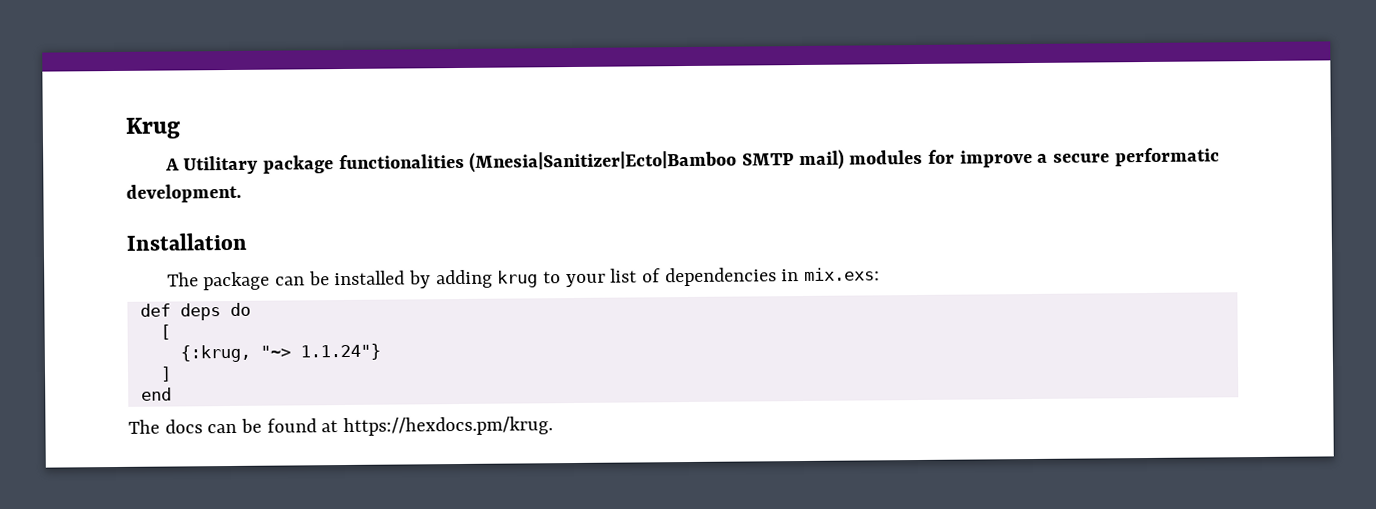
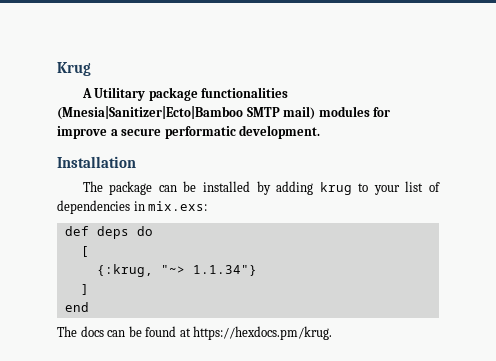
- {:krug, "~> 1.1.24"}
+ {:krug, "~> 1.1.34"}

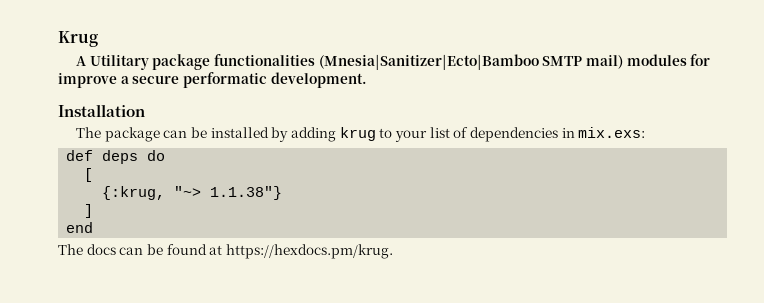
- {:krug, "~> 1.1.34"}
+ {:krug, "~> 1.1.38"}

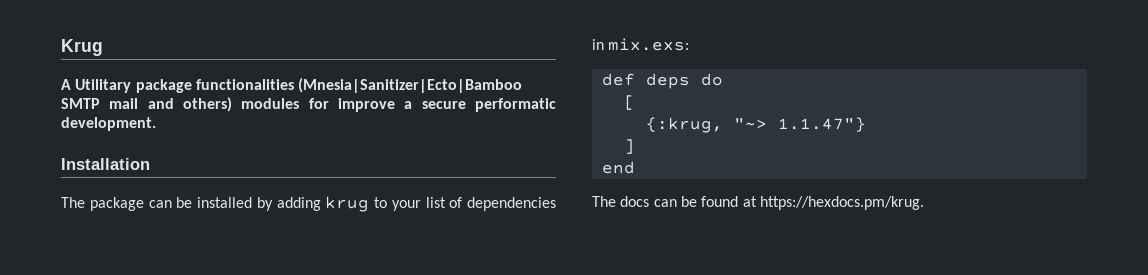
- A Utilitary package functionalities (Mnesia|Sanitizer|Ecto|Bamboo SMTP mail) modules for improve a secure performatic development.
+ A Utilitary package functionalities (Mnesia|Sanitizer|Ecto|Bamboo SMTP mail and others) modules for improve a secure performatic development.
- {:krug, "~> 1.1.38"}
+ {:krug, "~> 1.1.47"}

